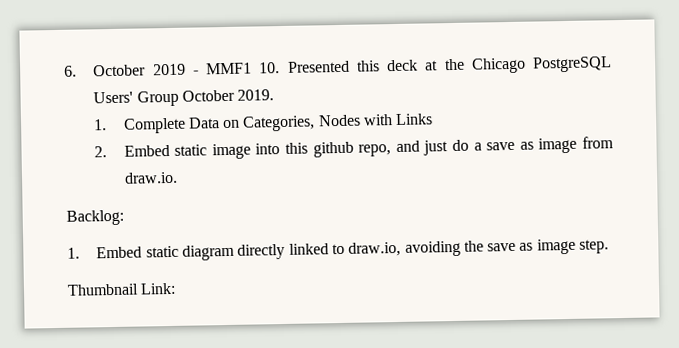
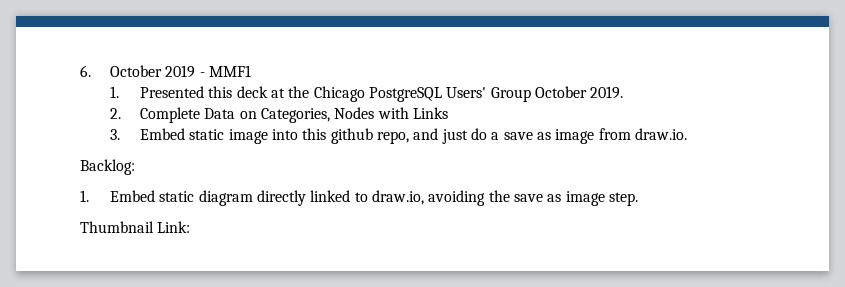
- 6. October 2019 - MMF1 10. Presented this deck at the Chicago PostgreSQL Users' Group October 2019.
+ 6. October 2019 - MMF1
+ 1. Presented this deck at the Chicago PostgreSQL Users' Group October 2019.
- 1. Complete Data on Categories, Nodes with Links
+ 2. Complete Data on Categories, Nodes with Links
- 2. Embed static image into this github repo, and just do a save as image from draw.io.
+ 3. Embed static image into this github repo, and just do a save as image from draw.io.

